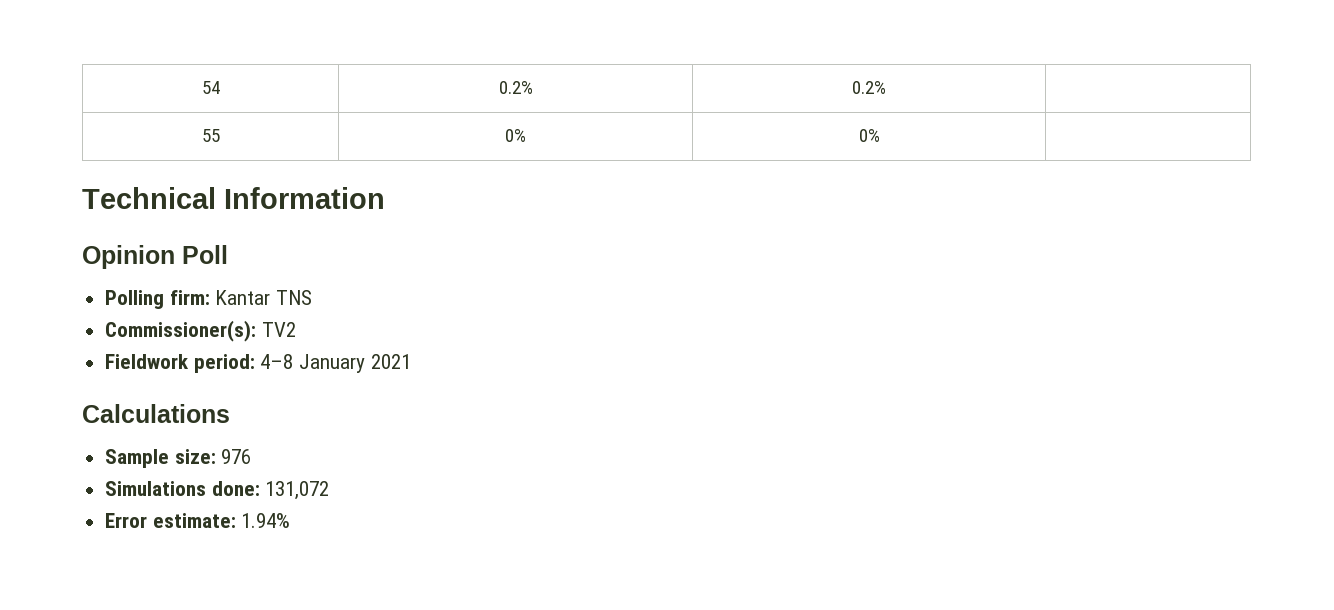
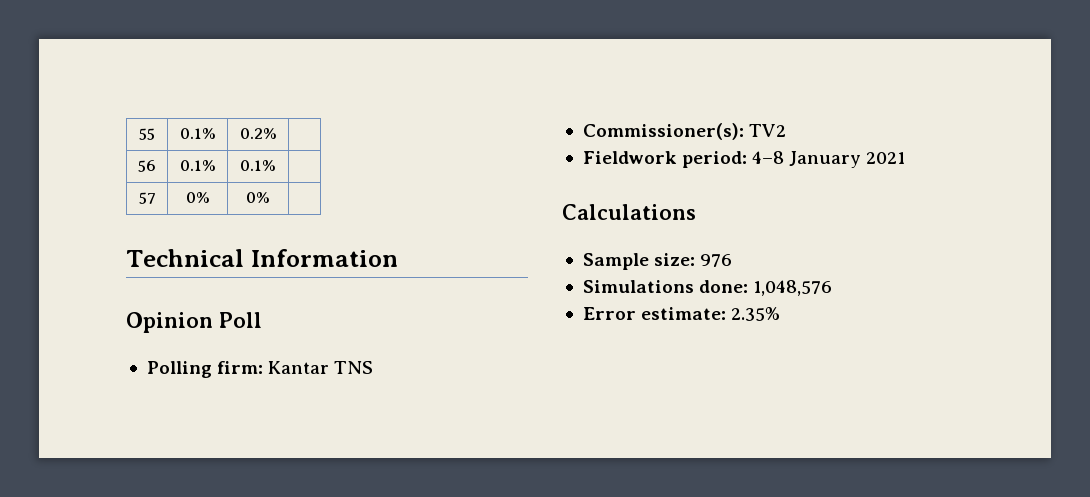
- 54 | 0.2% | 0.2% |
+ 55 | 0.1% | 0.2% |
- 55 | 0% | 0% |
+ 56 | 0.1% | 0.1% |
+ 57 | 0% | 0% |
- Simulations done: 131,072
+ Simulations done: 1,048,576
- Error estimate: 1.94%
+ Error estimate: 2.35%

